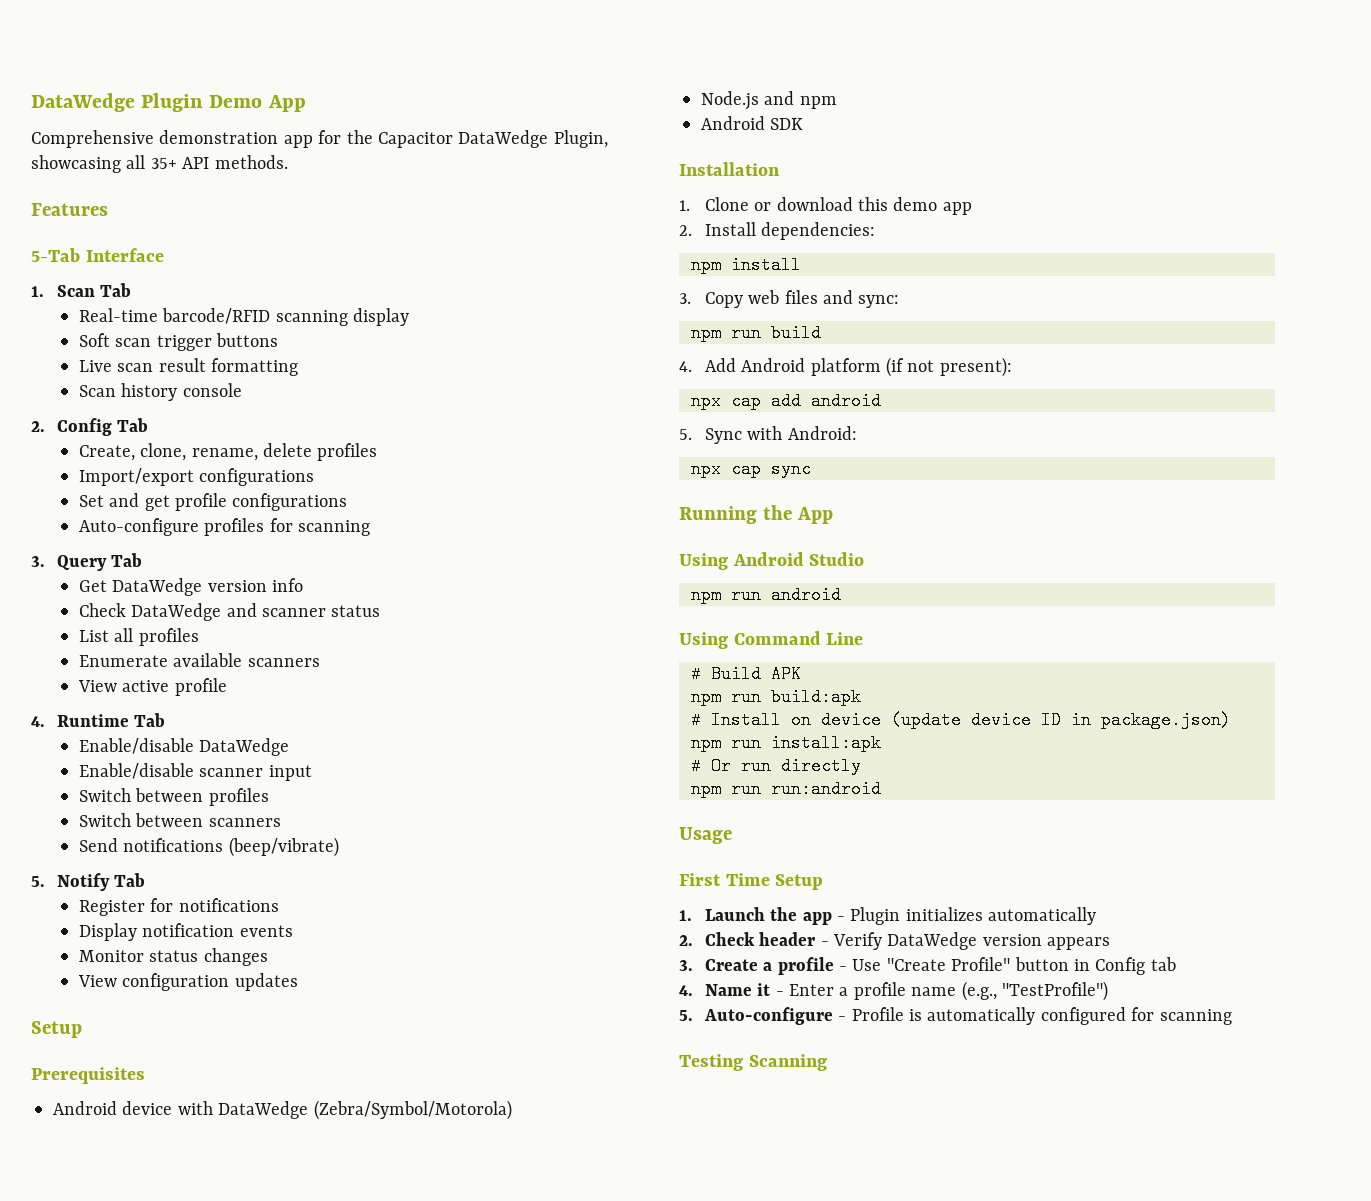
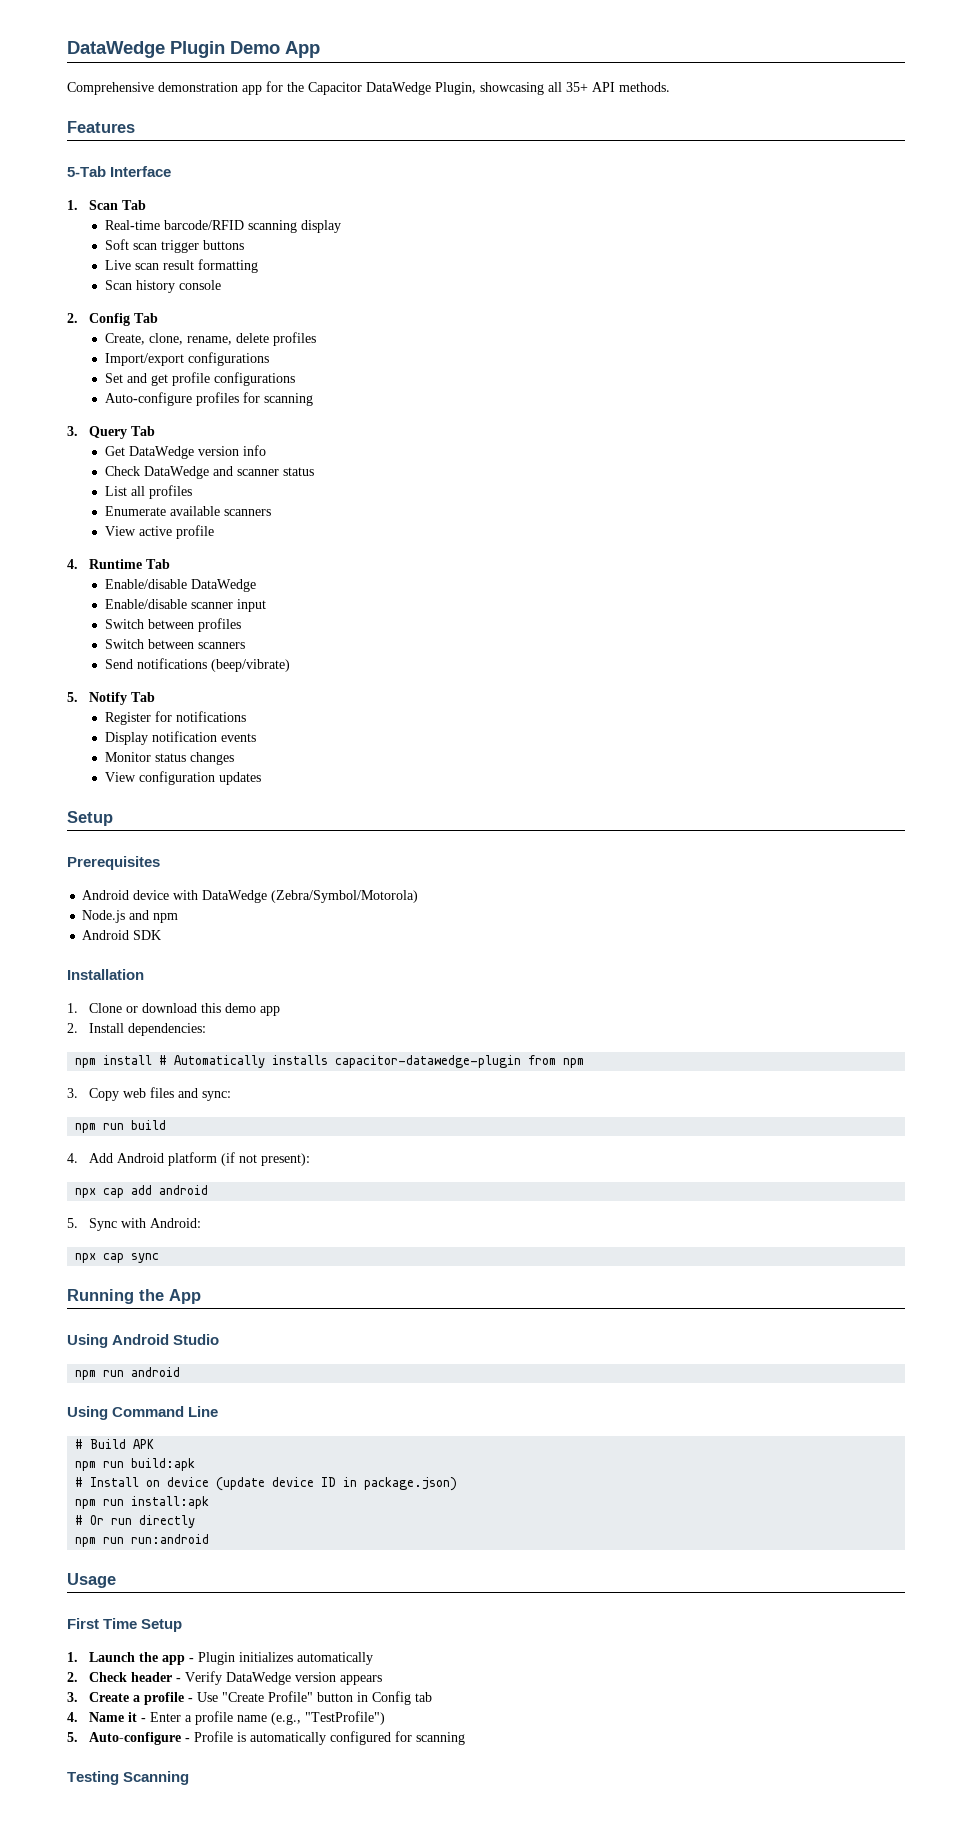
- npm install
+ npm install # Automatically installs capacitor-datawedge-plugin from npm

